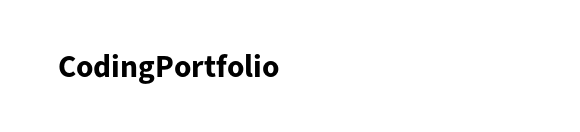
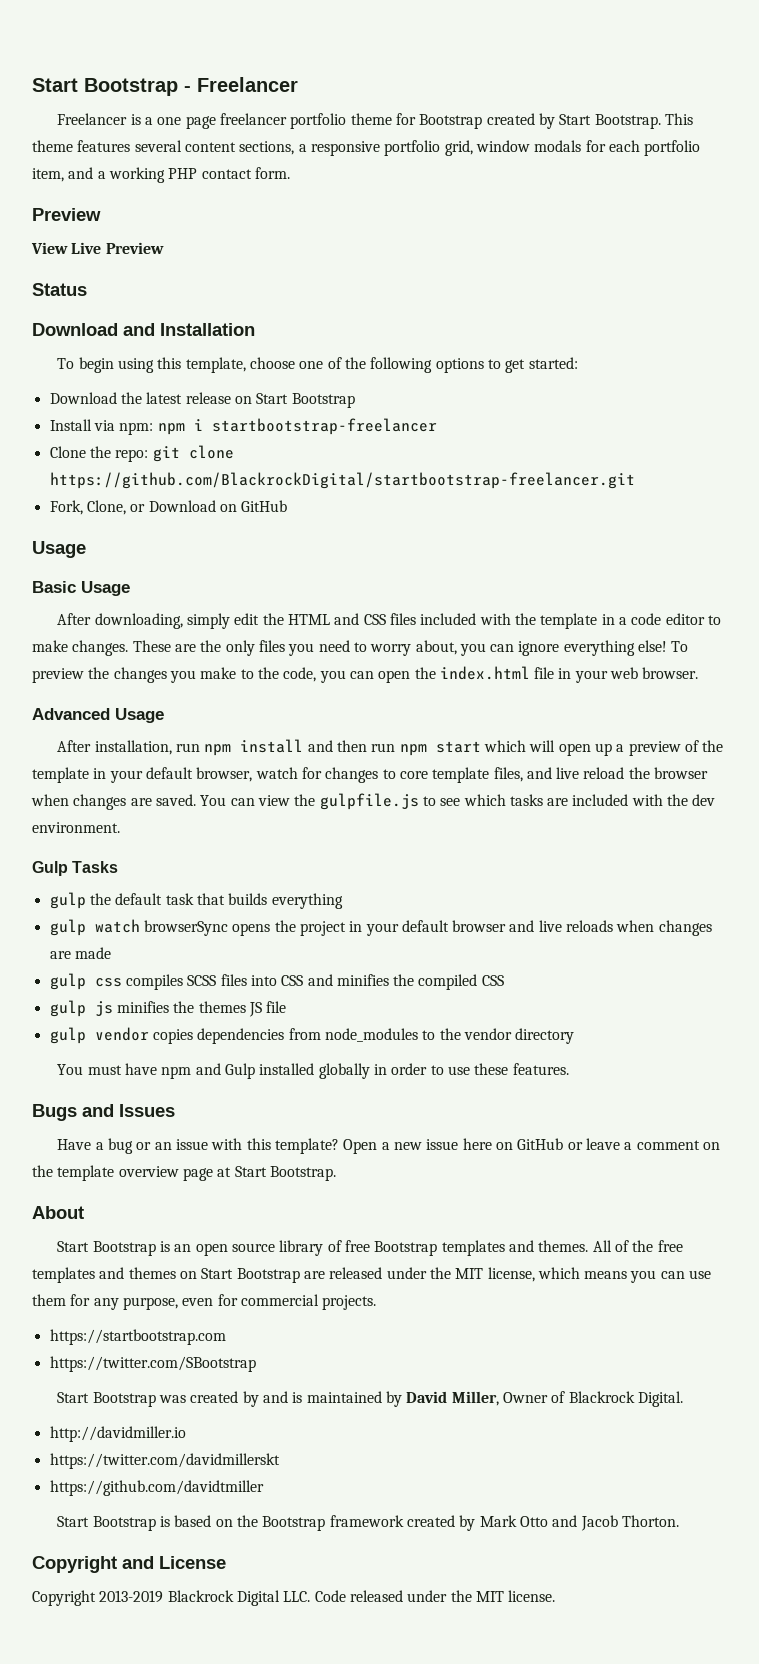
- CodingPortfolio
+ Start Bootstrap - Freelancer
+ Freelancer is a one page freelancer portfolio theme for Bootstrap created by Start Bootstrap. This theme features several content sections, a responsive portfolio grid, window modals for each portfolio item, and a working PHP contact form.
+ Preview
+ View Live Preview
+ Status
+ Download and Installation
+ To begin using this template, choose one of the following options to get started:
+ Download the latest release on Start Bootstrap
+ Install via npm: npm i startbootstrap-freelancer
+ Clone the repo: git clone https://github.com/BlackrockDigital/startbootstrap-freelancer.git
+ Fork, Clone, or Download on GitHub
+ Usage
+ Basic Usage
+ After downloading, simply edit the HTML and CSS files included with the template in a code editor to make changes. These are the only files you need to worry about, you can ignore everything else! To preview the changes you make to the code, you can open the index.html file in your web browser.
+ Advanced Usage
+ After installation, run npm install and then run npm start which will open up a preview of the template in your default browser, watch for changes to core template files, and live reload the browser when changes are saved. You can view the gulpfile.js to see which tasks are included with the dev environment.
+ Gulp Tasks
+ gulp the default task that builds everything
+ gulp watch browserSync opens the project in your default browser and live reloads when changes are made
+ gulp css compiles SCSS files into CSS and minifies the compiled CSS
+ gulp js minifies the themes JS file
+ gulp vendor copies dependencies from node_modules to the vendor directory
+ You must have npm and Gulp installed globally in order to use these features.
+ Bugs and Issues
+ Have a bug or an issue with this template? Open a new issue here on GitHub or leave a comment on the template overview page at Start Bootstrap.
+ About
+ Start Bootstrap is an open source library of free Bootstrap templates and themes. All of the free templates and themes on Start Bootstrap are released under the MIT license, which means you can use them for any purpose, even for commercial projects.
+ https://startbootstrap.com
+ https://twitter.com/SBootstrap
+ Start Bootstrap was created by and is maintained by David Miller, Owner of Blackrock Digital.
+ http://davidmiller.io
+ https://twitter.com/davidmillerskt
+ https://github.com/davidtmiller
+ Start Bootstrap is based on the Bootstrap framework created by Mark Otto and Jacob Thorton.
+ Copyright and License
+ Copyright 2013-2019 Blackrock Digital LLC. Code released under the MIT license.

